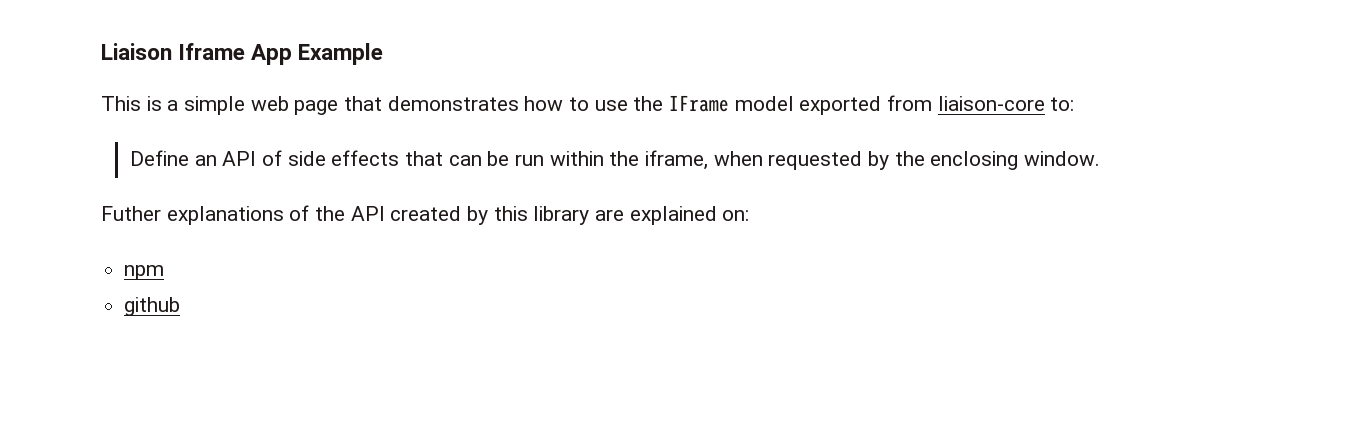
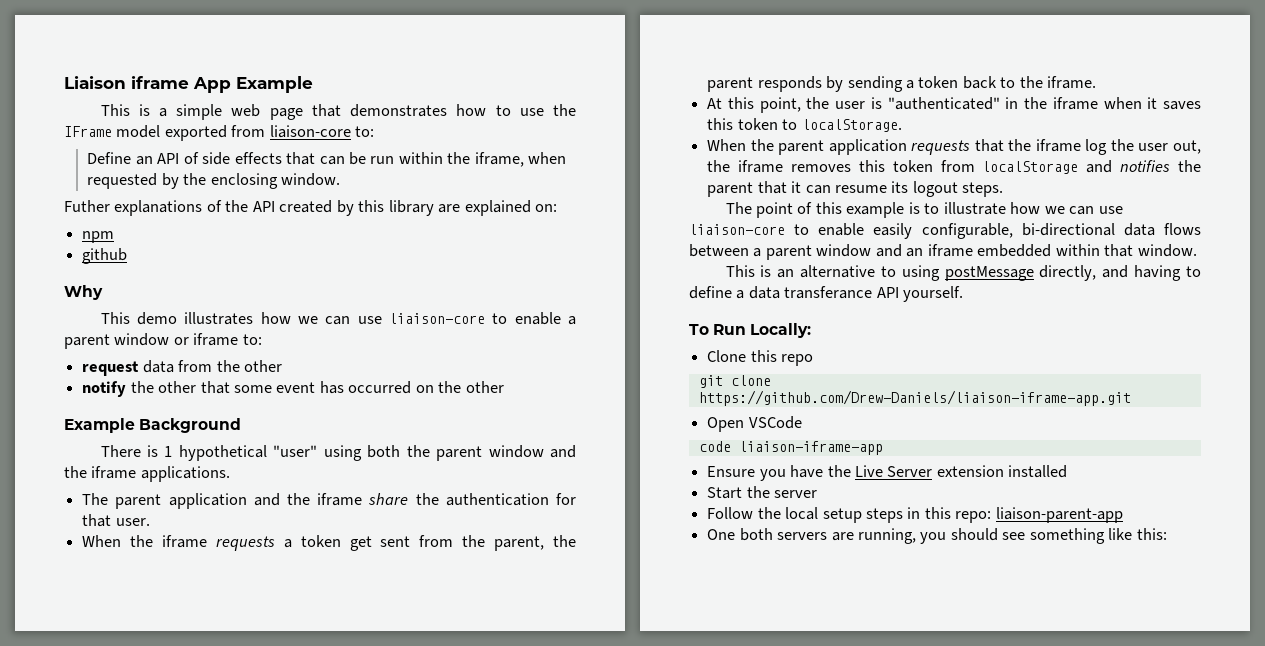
- Liaison Iframe App Example
+ Liaison iframe App Example
+ Why
+ This demo illustrates how we can use liaison-core to enable a parent window or iframe to:
+ request data from the other
+ notify the other that some event has occurred on the other
+ Example Background
+ There is 1 hypothetical "user" using both the parent window and the iframe applications.
+ The parent application and the iframe share the authentication for that user.
+ When the iframe requests a token get sent from the parent, the parent responds by sending a token back to the iframe.
+ At this point, the user is "authenticated" in the iframe when it saves this token to localStorage.
+ When the parent application requests that the iframe log the user out, the iframe removes this token from localStorage and notifies the parent that it can resume its logout steps.
+ The point of this example is to illustrate how we can use liaison-core to enable easily configurable, bi-directional data flows between a parent window and an iframe embedded within that window.
+ This is an alternative to using postMessage directly, and having to define a data transferance API yourself.
+ To Run Locally:
+ Clone this repo
+ git clone https://github.com/Drew-Daniels/liaison-iframe-app.git
+ Open VSCode
+ code liaison-iframe-app
+ Ensure you have the Live Server extension installed
+ Start the server
+ Follow the local setup steps in this repo: liaison-parent-app
+ One both servers are running, you should see something like this:

